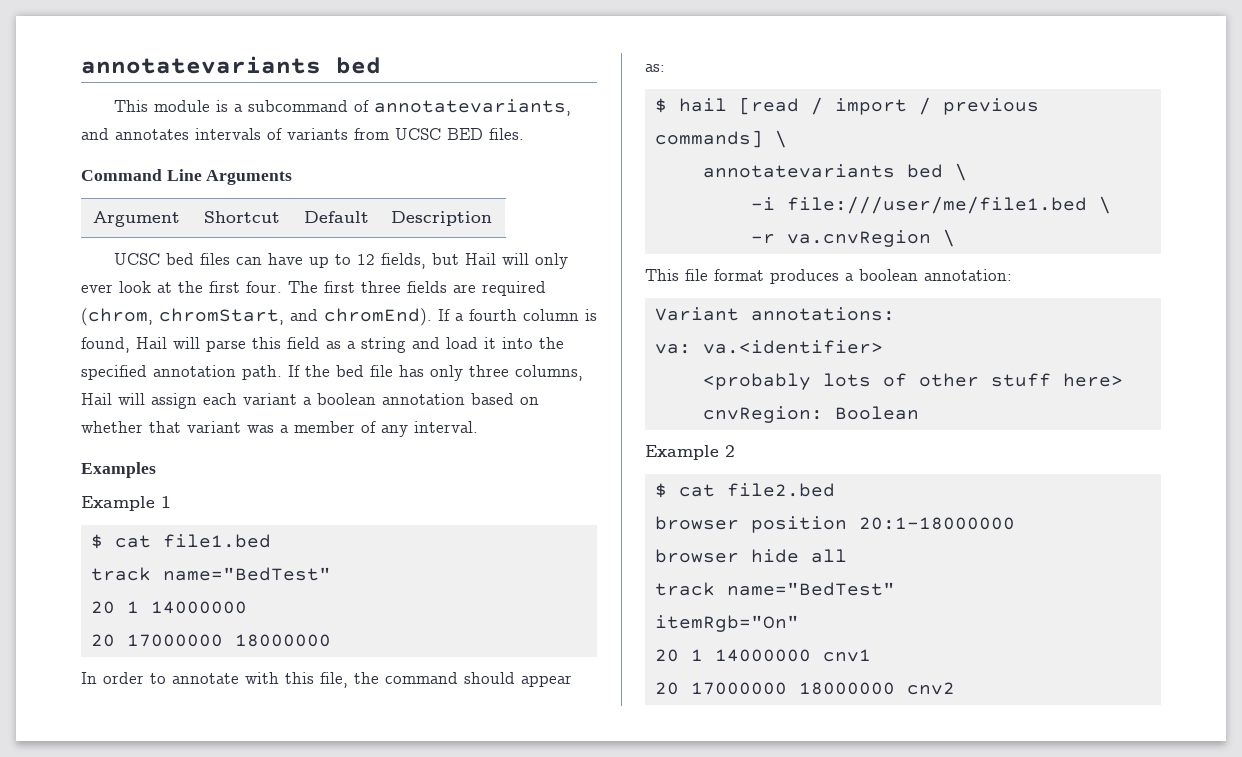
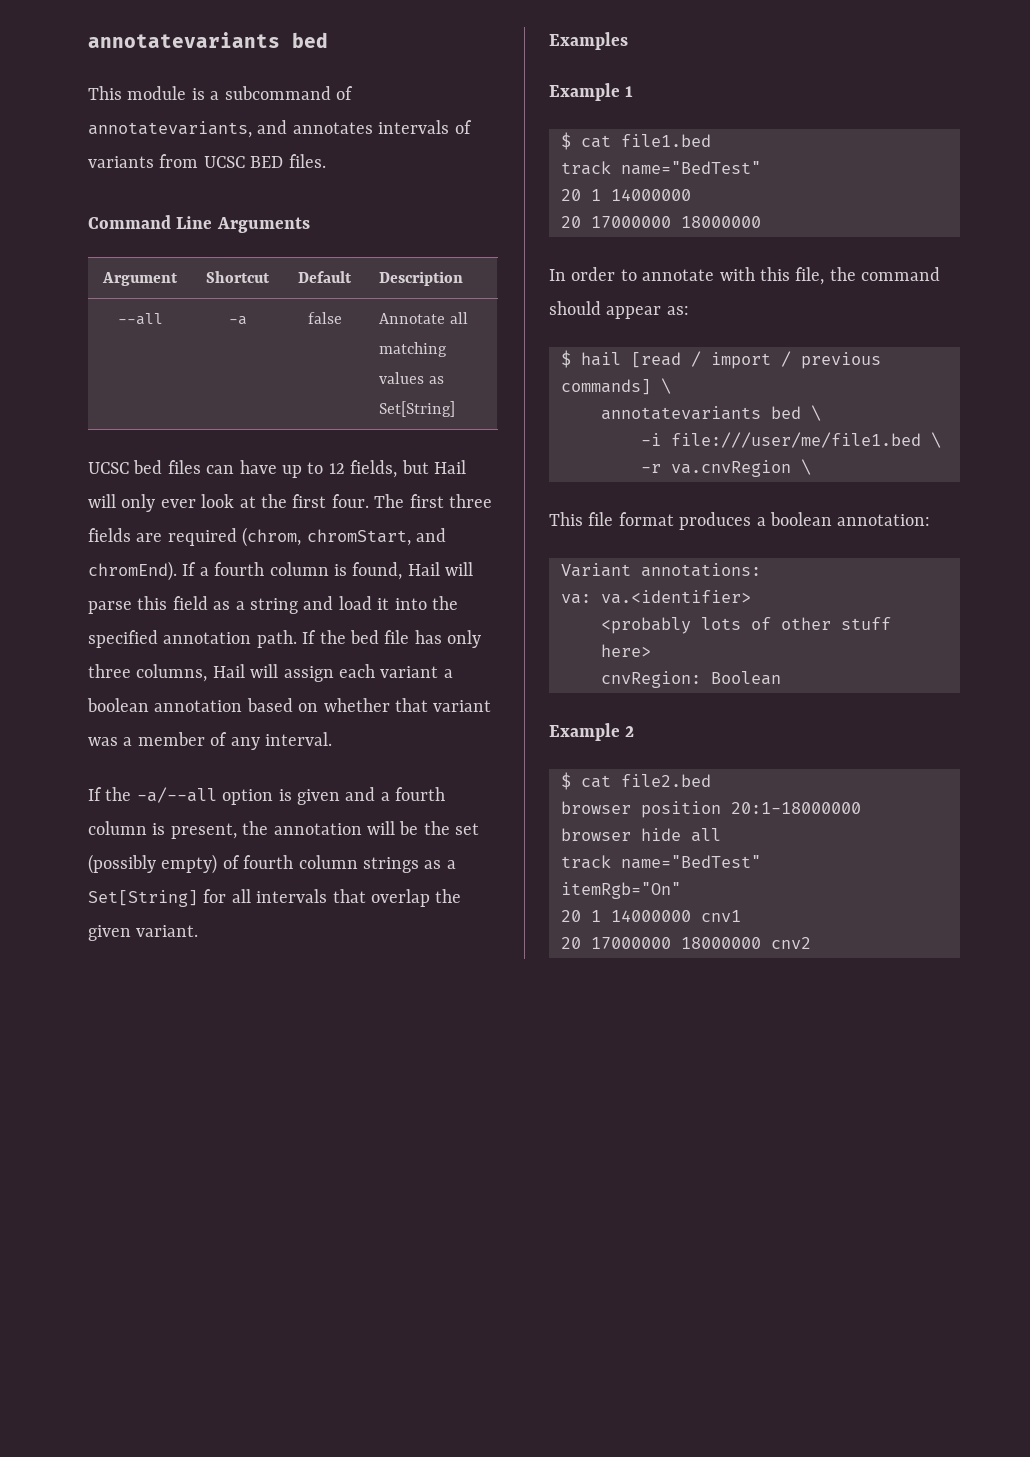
+ --all | -a | false | Annotate all matching values as Set[String]
+ If the -a/--all option is given and a fourth column is present, the annotation will be the set (possibly empty) of fourth column strings as a Set[String] for all intervals that overlap the given variant.

